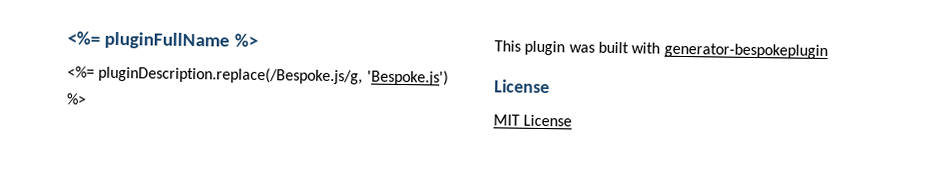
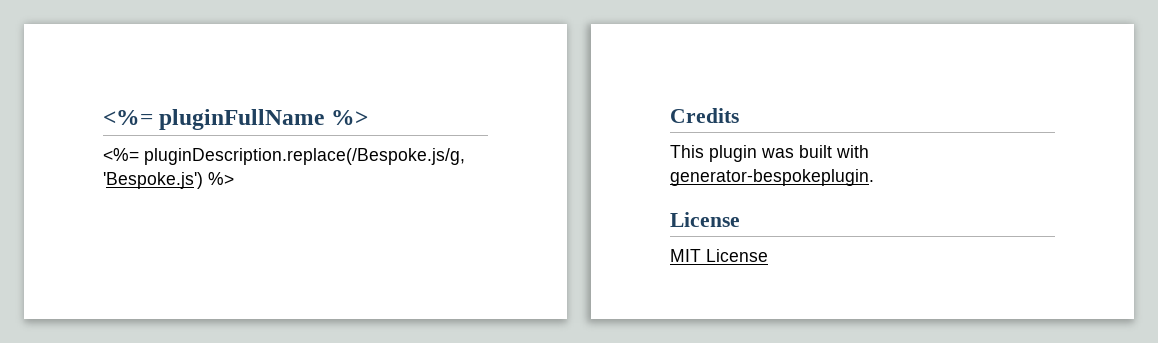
+ Credits
- This plugin was built with generator-bespokeplugin
+ This plugin was built with generator-bespokeplugin.

